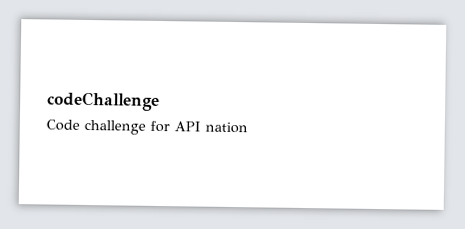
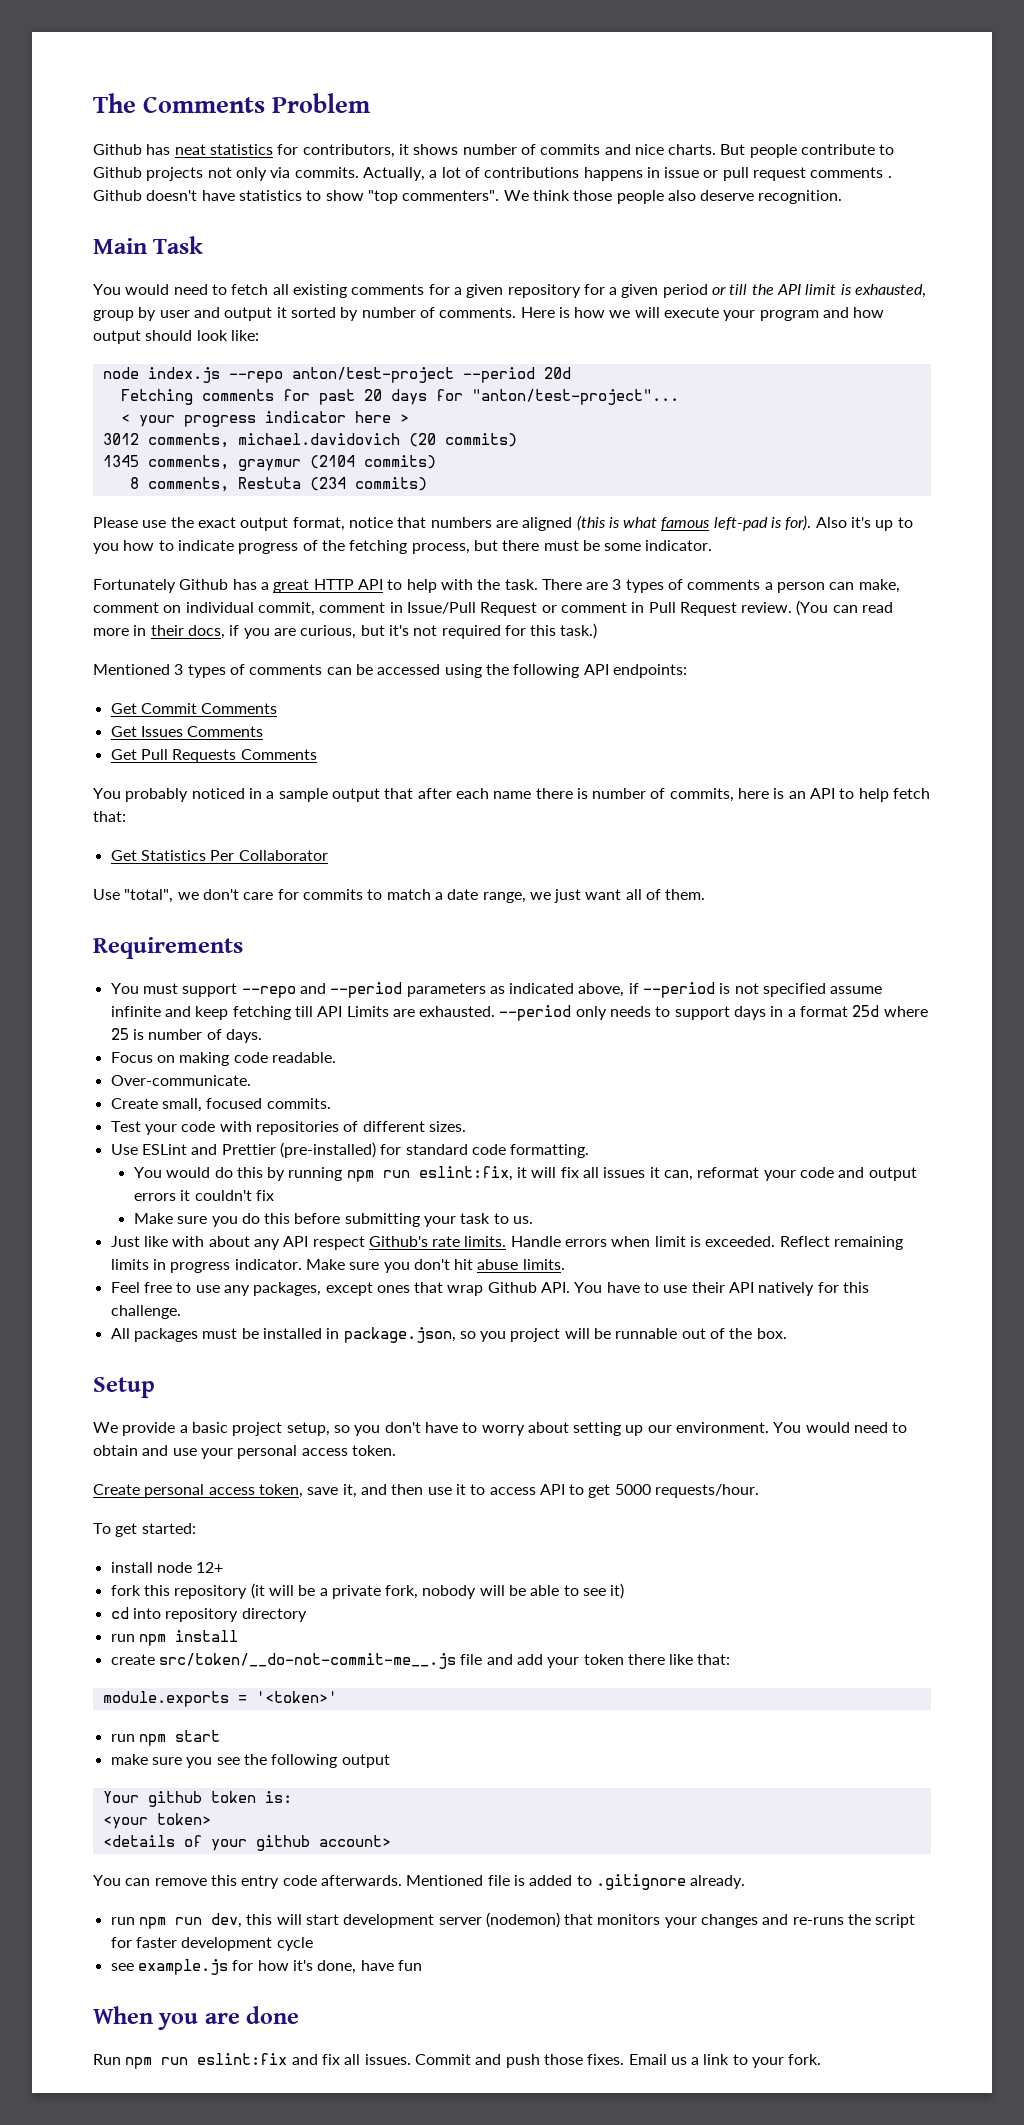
- codeChallenge
- Code challenge for API nation
+ The Comments Problem
+ Github has neat statistics for contributors, it shows number of commits and nice charts. But people contribute to Github projects not only via commits. Actually, a lot of contributions happens in issue or pull request comments . Github doesn't have statistics to show "top commenters". We think those people also deserve recognition.
+ Main Task
+ You would need to fetch all existing comments for a given repository for a given period or till the API limit is exhausted, group by user and output it sorted by number of comments. Here is how we will execute your program and how output should look like:
+ node index.js --repo anton/test-project --period 20d
+ Fetching comments for past 20 days for "anton/test-project"...
+ < your progress indicator here >
+ 3012 comments, michael.davidovich (20 commits)
+ 1345 comments, graymur (2104 commits)
+ 8 comments, Restuta (234 commits)
+ Please use the exact output format, notice that numbers are aligned (this is what famous left-pad is for). Also it's up to you how to indicate progress of the fetching process, but there must be some indicator.
+ Fortunately Github has a great HTTP API to help with the task. There are 3 types of comments a person can make, comment on individual commit, comment in Issue/Pull Request or comment in Pull Request review. (You can read more in their docs, if you are curious, but it's not required for this task.)
+ Mentioned 3 types of comments can be accessed using the following API endpoints:
+ Get Commit Comments
+ Get Issues Comments
+ Get Pull Requests Comments
+ You probably noticed in a sample output that after each name there is number of commits, here is an API to help fetch that:
+ Get Statistics Per Collaborator
+ Use "total", we don't care for commits to match a date range, we just want all of them.
+ Requirements
+ You must support --repo and --period parameters as indicated above, if --period is not specified assume infinite and keep fetching till API Limits are exhausted. --period only needs to support days in a format 25d where 25 is number of days.
+ Focus on making code readable.
+ Over-communicate.
+ Create small, focused commits.
+ Test your code with repositories of different sizes.
+ Use ESLint and Prettier (pre-installed) for standard code formatting.
+ You would do this by running npm run eslint:fix, it will fix all issues it can, reformat your code and output errors it couldn't fix
+ Make sure you do this before submitting your task to us.
+ Just like with about any API respect Github's rate limits. Handle errors when limit is exceeded. Reflect remaining limits in progress indicator. Make sure you don't hit abuse limits.
+ Feel free to use any packages, except ones that wrap Github API. You have to use their API natively for this challenge.
+ All packages must be installed in package.json, so you project will be runnable out of the box.
+ Setup
+ We provide a basic project setup, so you don't have to worry about setting up our environment. You would need to obtain and use your personal access token.
+ Create personal access token, save it, and then use it to access API to get 5000 requests/hour.
+ To get started:
+ install node 12+
+ fork this repository (it will be a private fork, nobody will be able to see it)
+ cd into repository directory
+ run npm install
+ create src/token/__do-not-commit-me__.js file and add your token there like that:
+ module.exports = '<token>'
+ run npm start
+ make sure you see the following output
+ Your github token is:
+ <your token>
+ <details of your github account>
+ You can remove this entry code afterwards. Mentioned file is added to .gitignore already.
+ run npm run dev, this will start development server (nodemon) that monitors your changes and re-runs the script for faster development cycle
+ see example.js for how it's done, have fun
+ When you are done
+ Run npm run eslint:fix and fix all issues. Commit and push those fixes. Email us a link to your fork.

